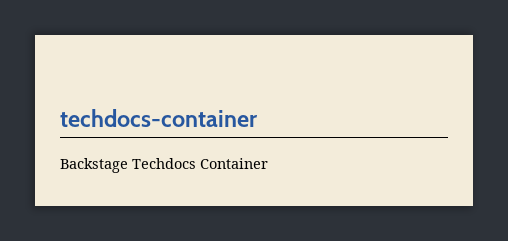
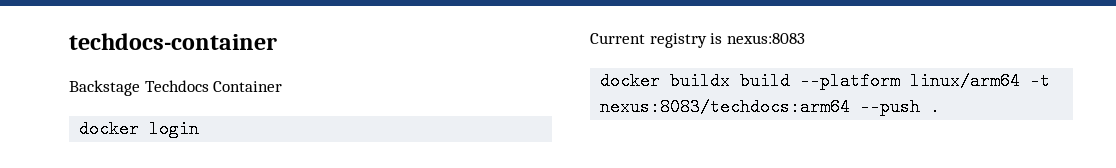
+ docker login
+ Current registry is nexus:8083
+ docker buildx build --platform linux/arm64 -t nexus:8083/techdocs:arm64 --push .

